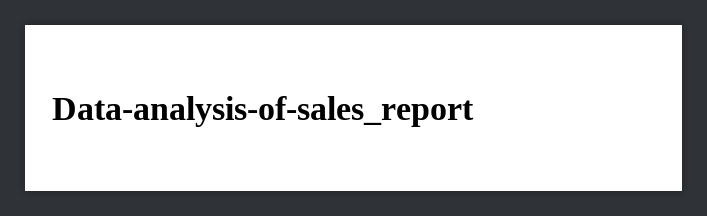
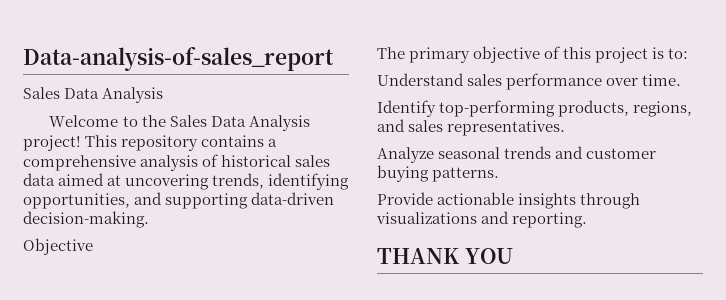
  Data-analysis-of-sales_report
+ Sales Data Analysis
+ Welcome to the Sales Data Analysis project! This repository contains a comprehensive analysis of historical sales data aimed at uncovering trends, identifying opportunities, and supporting data-driven decision-making.
+ Objective
+ The primary objective of this project is to:
+ Understand sales performance over time.
+ Identify top-performing products, regions, and sales representatives.
+ Analyze seasonal trends and customer buying patterns.
+ Provide actionable insights through visualizations and reporting.
+ THANK YOU

